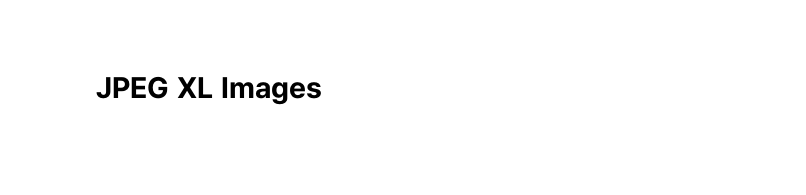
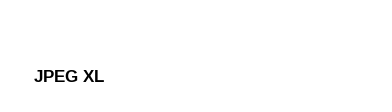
- JPEG XL Images
+ JPEG XL

